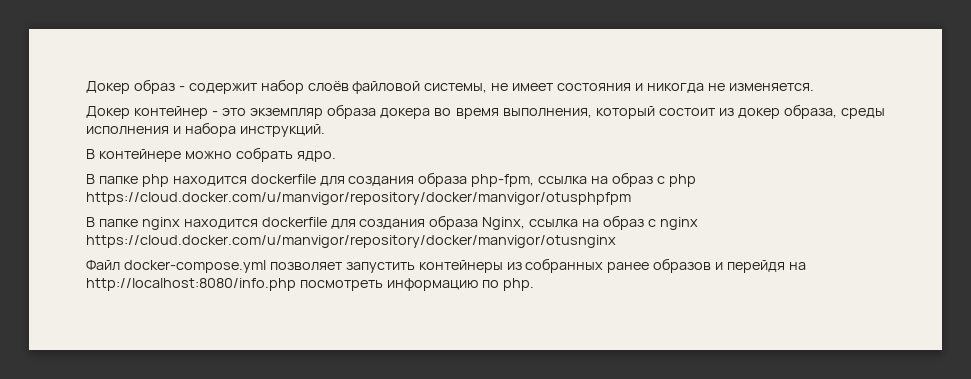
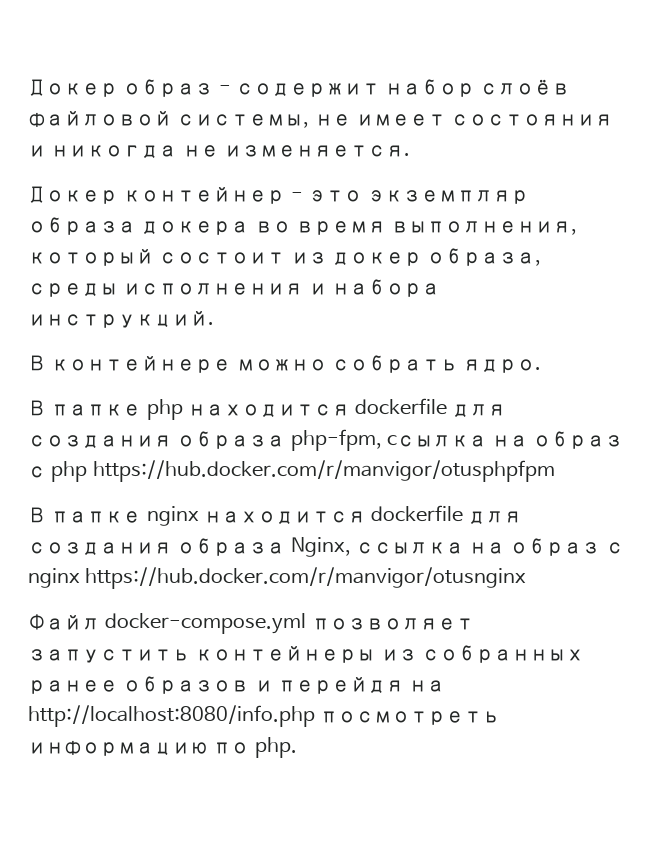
- В папке php находится dockerfile для создания образа php-fpm, cсылка на образ с php https://cloud.docker.com/u/manvigor/repository/docker/manvigor/otusphpfpm
+ В папке php находится dockerfile для создания образа php-fpm, cсылка на образ с php https://hub.docker.com/r/manvigor/otusphpfpm
- В папке nginx находится dockerfile для создания образа Nginx, ссылка на образ с nginx https://cloud.docker.com/u/manvigor/repository/docker/manvigor/otusnginx
+ В папке nginx находится dockerfile для создания образа Nginx, ссылка на образ с nginx https://hub.docker.com/r/manvigor/otusnginx

